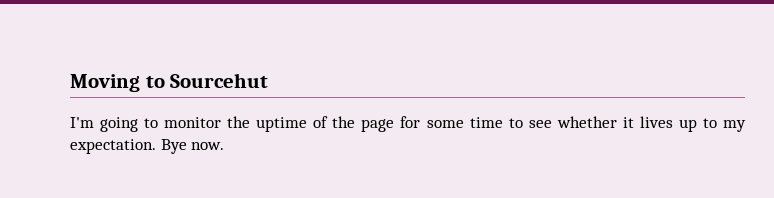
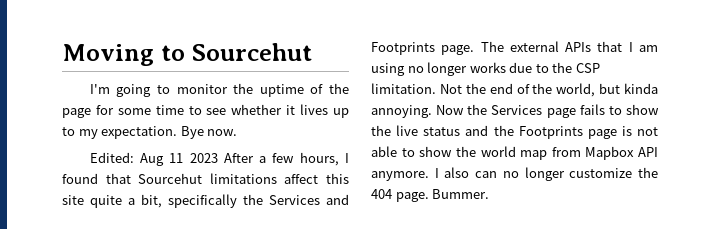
+ Edited: Aug 11 2023 After a few hours, I found that Sourcehut limitations affect this site quite a bit, specifically the Services and Footprints page. The external APIs that I am using no longer works due to the CSP limitation. Not the end of the world, but kinda annoying. Now the Services page fails to show the live status and the Footprints page is not able to show the world map from Mapbox API anymore. I also can no longer customize the 404 page. Bummer.

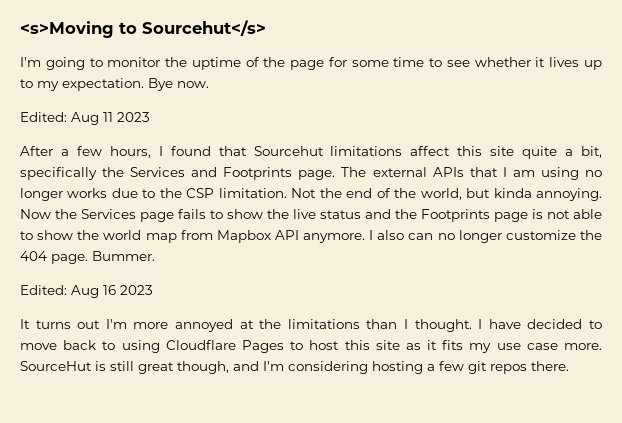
- Moving to Sourcehut
+ <s>Moving to Sourcehut</s>
- Edited: Aug 11 2023 After a few hours, I found that Sourcehut limitations affect this site quite a bit, specifically the Services and Footprints page.
+ Edited: Aug 11 2023
+ After a few hours, I found that Sourcehut limitations affect this site quite a bit, specifically the Services and Footprints page.
+ Edited: Aug 16 2023
+ It turns out I'm more annoyed at the limitations than I thought. I have decided to move back to using Cloudflare Pages to host this site as it fits my use case more. SourceHut is still great though, and I'm considering hosting a few git repos there.

